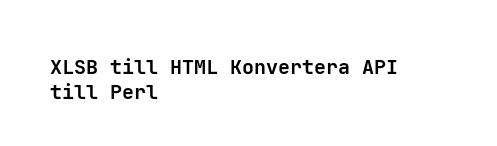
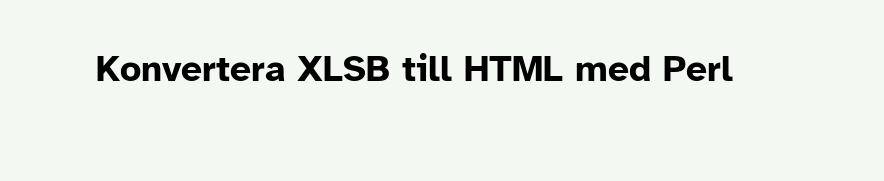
- XLSB till HTML Konvertera API till Perl
+ Konvertera XLSB till HTML med Perl

